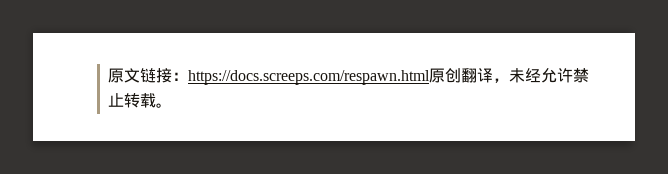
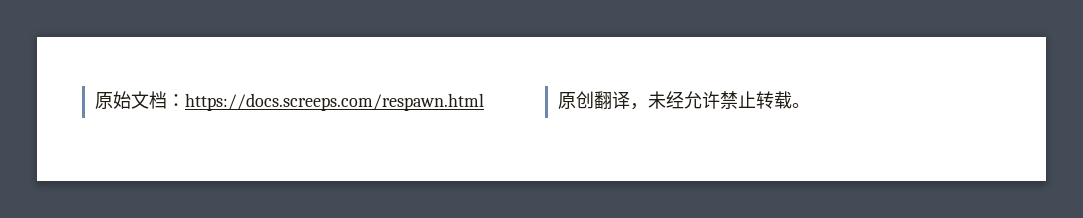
- 原文链接：https://docs.screeps.com/respawn.html原创翻译，未经允许禁止转载。
+ 原始文档：https://docs.screeps.com/respawn.html原创翻译，未经允许禁止转载。

